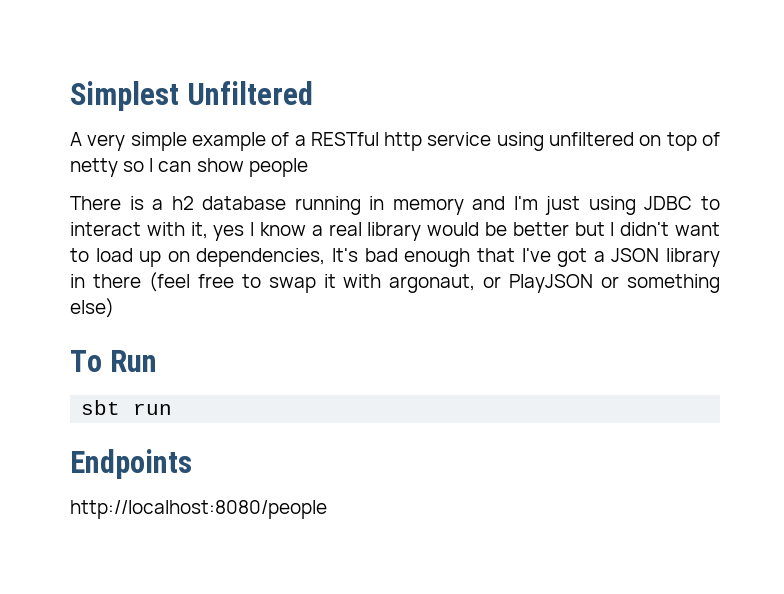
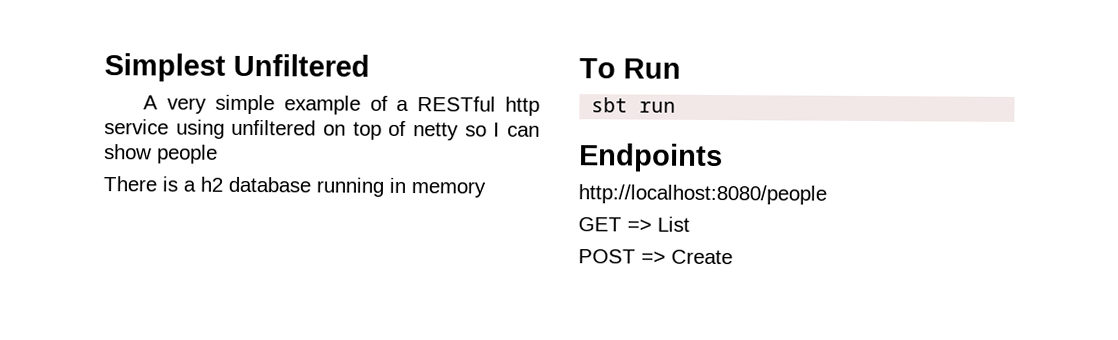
- There is a h2 database running in memory and I'm just using JDBC to interact with it, yes I know a real library would be better but I didn't want to load up on dependencies, It's bad enough that I've got a JSON library in there (feel free to swap it with argonaut, or PlayJSON or something else)
+ There is a h2 database running in memory
+ GET => List
+ POST => Create

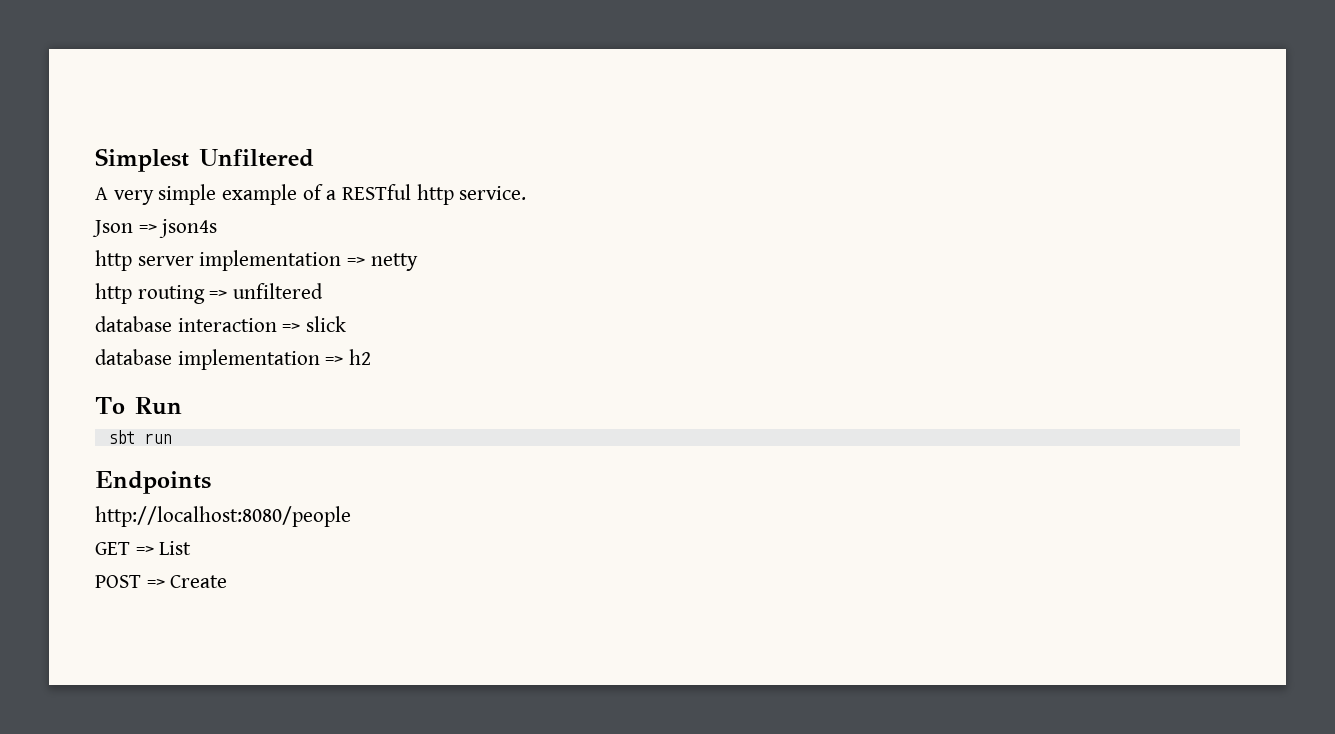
- A very simple example of a RESTful http service using unfiltered on top of netty so I can show people
- There is a h2 database running in memory
+ A very simple example of a RESTful http service.
+ Json => json4s
+ http server implementation => netty
+ http routing => unfiltered
+ database interaction => slick
+ database implementation => h2

